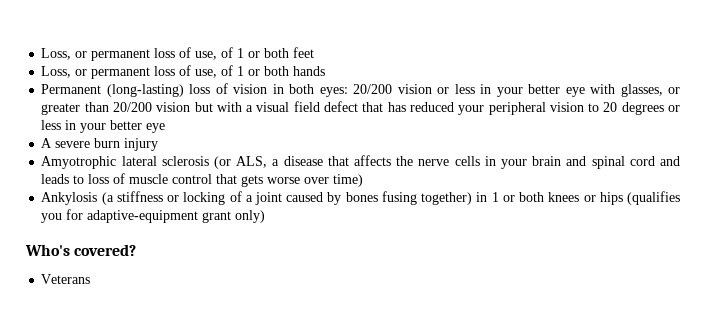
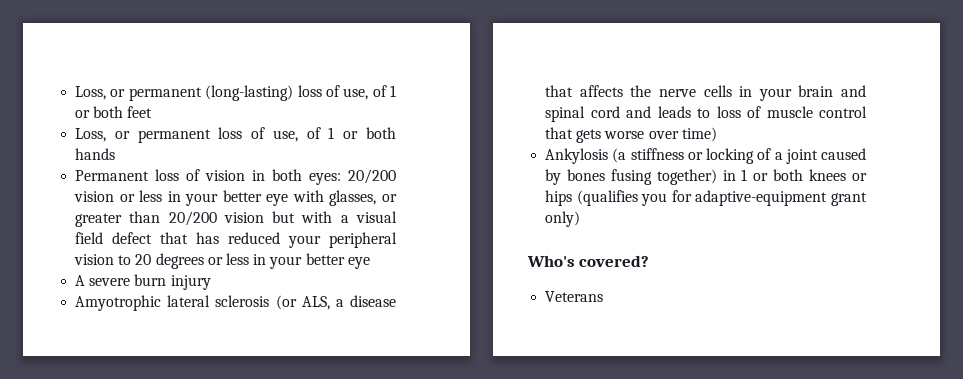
- Loss, or permanent loss of use, of 1 or both feet
+ Loss, or permanent (long-lasting) loss of use, of 1 or both feet
- Permanent (long-lasting) loss of vision in both eyes: 20/200 vision or less in your better eye with glasses, or greater than 20/200 vision but with a visual field defect that has reduced your peripheral vision to 20 degrees or less in your better eye
+ Permanent loss of vision in both eyes: 20/200 vision or less in your better eye with glasses, or greater than 20/200 vision but with a visual field defect that has reduced your peripheral vision to 20 degrees or less in your better eye

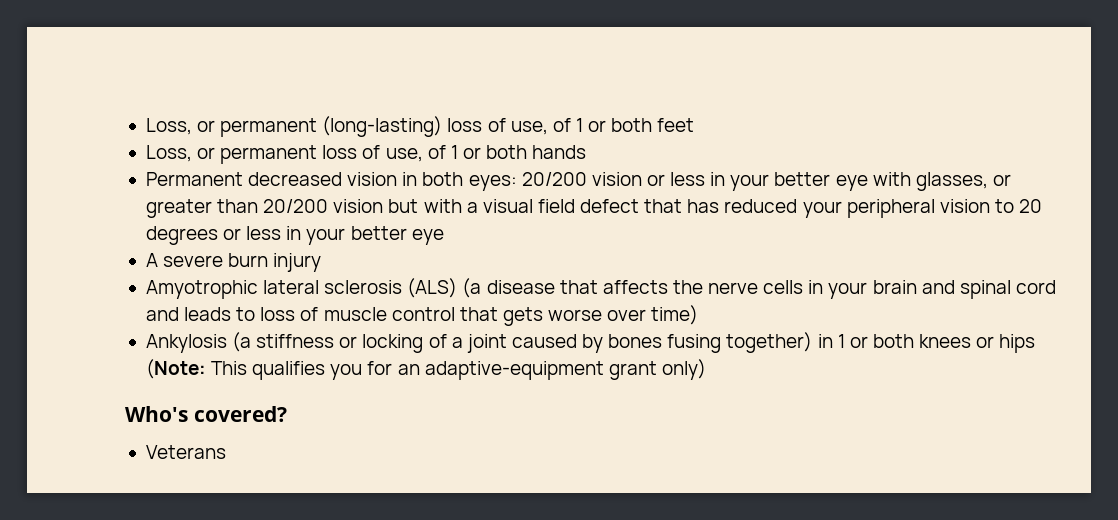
- Permanent loss of vision in both eyes: 20/200 vision or less in your better eye with glasses, or greater than 20/200 vision but with a visual field defect that has reduced your peripheral vision to 20 degrees or less in your better eye
+ Permanent decreased vision in both eyes: 20/200 vision or less in your better eye with glasses, or greater than 20/200 vision but with a visual field defect that has reduced your peripheral vision to 20 degrees or less in your better eye
- Amyotrophic lateral sclerosis (or ALS, a disease that affects the nerve cells in your brain and spinal cord and leads to loss of muscle control that gets worse over time)
+ Amyotrophic lateral sclerosis (ALS) (a disease that affects the nerve cells in your brain and spinal cord and leads to loss of muscle control that gets worse over time)
- Ankylosis (a stiffness or locking of a joint caused by bones fusing together) in 1 or both knees or hips (qualifies you for adaptive-equipment grant only)
+ Ankylosis (a stiffness or locking of a joint caused by bones fusing together) in 1 or both knees or hips (Note: This qualifies you for an adaptive-equipment grant only)

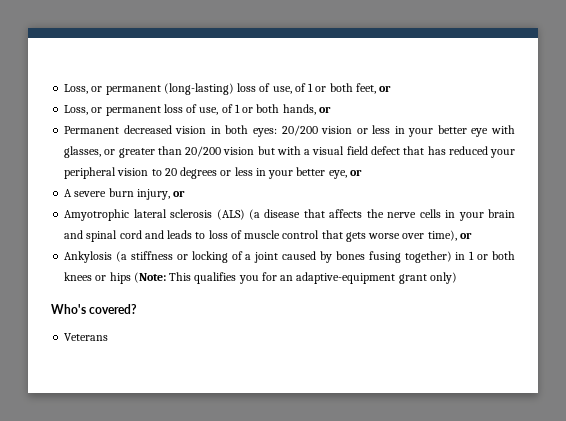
- Loss, or permanent (long-lasting) loss of use, of 1 or both feet
+ Loss, or permanent (long-lasting) loss of use, of 1 or both feet, or
- Loss, or permanent loss of use, of 1 or both hands
+ Loss, or permanent loss of use, of 1 or both hands, or
- Permanent decreased vision in both eyes: 20/200 vision or less in your better eye with glasses, or greater than 20/200 vision but with a visual field defect that has reduced your peripheral vision to 20 degrees or less in your better eye
+ Permanent decreased vision in both eyes: 20/200 vision or less in your better eye with glasses, or greater than 20/200 vision but with a visual field defect that has reduced your peripheral vision to 20 degrees or less in your better eye, or
- A severe burn injury
+ A severe burn injury, or
- Amyotrophic lateral sclerosis (ALS) (a disease that affects the nerve cells in your brain and spinal cord and leads to loss of muscle control that gets worse over time)
+ Amyotrophic lateral sclerosis (ALS) (a disease that affects the nerve cells in your brain and spinal cord and leads to loss of muscle control that gets worse over time), or

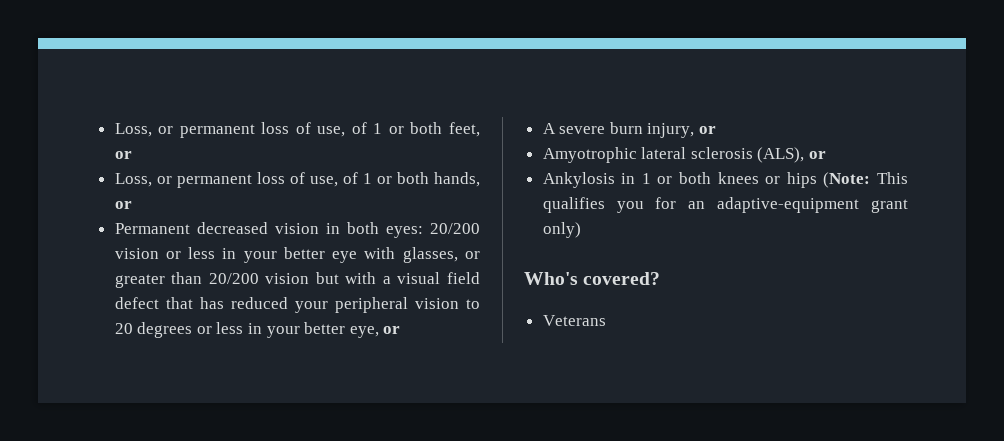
- Loss, or permanent (long-lasting) loss of use, of 1 or both feet, or
+ Loss, or permanent loss of use, of 1 or both feet, or
- Amyotrophic lateral sclerosis (ALS) (a disease that affects the nerve cells in your brain and spinal cord and leads to loss of muscle control that gets worse over time), or
- Ankylosis (a stiffness or locking of a joint caused by bones fusing together) in 1 or both knees or hips (Note: This qualifies you for an adaptive-equipment grant only)
+ Amyotrophic lateral sclerosis (ALS), or
+ Ankylosis in 1 or both knees or hips (Note: This qualifies you for an adaptive-equipment grant only)

